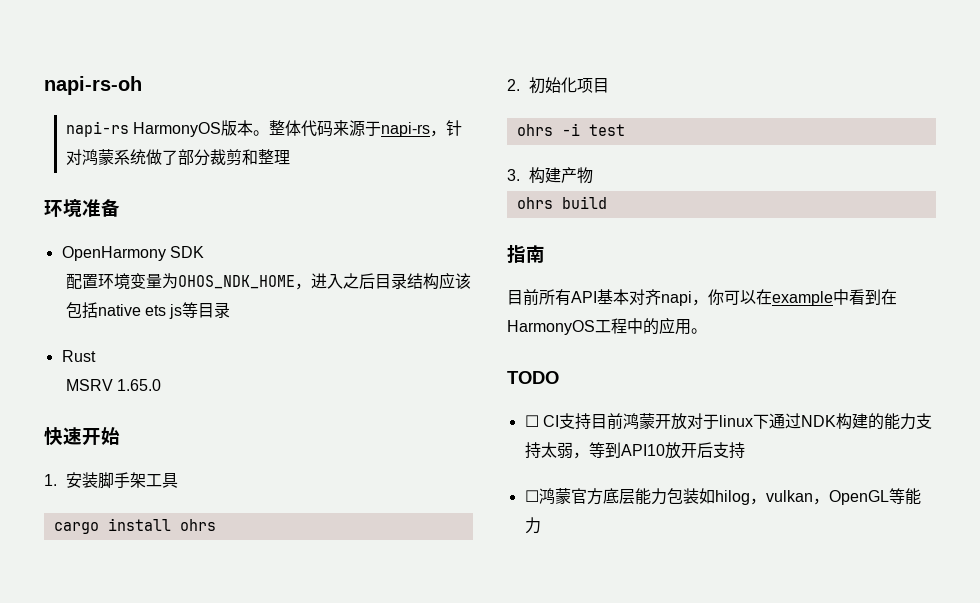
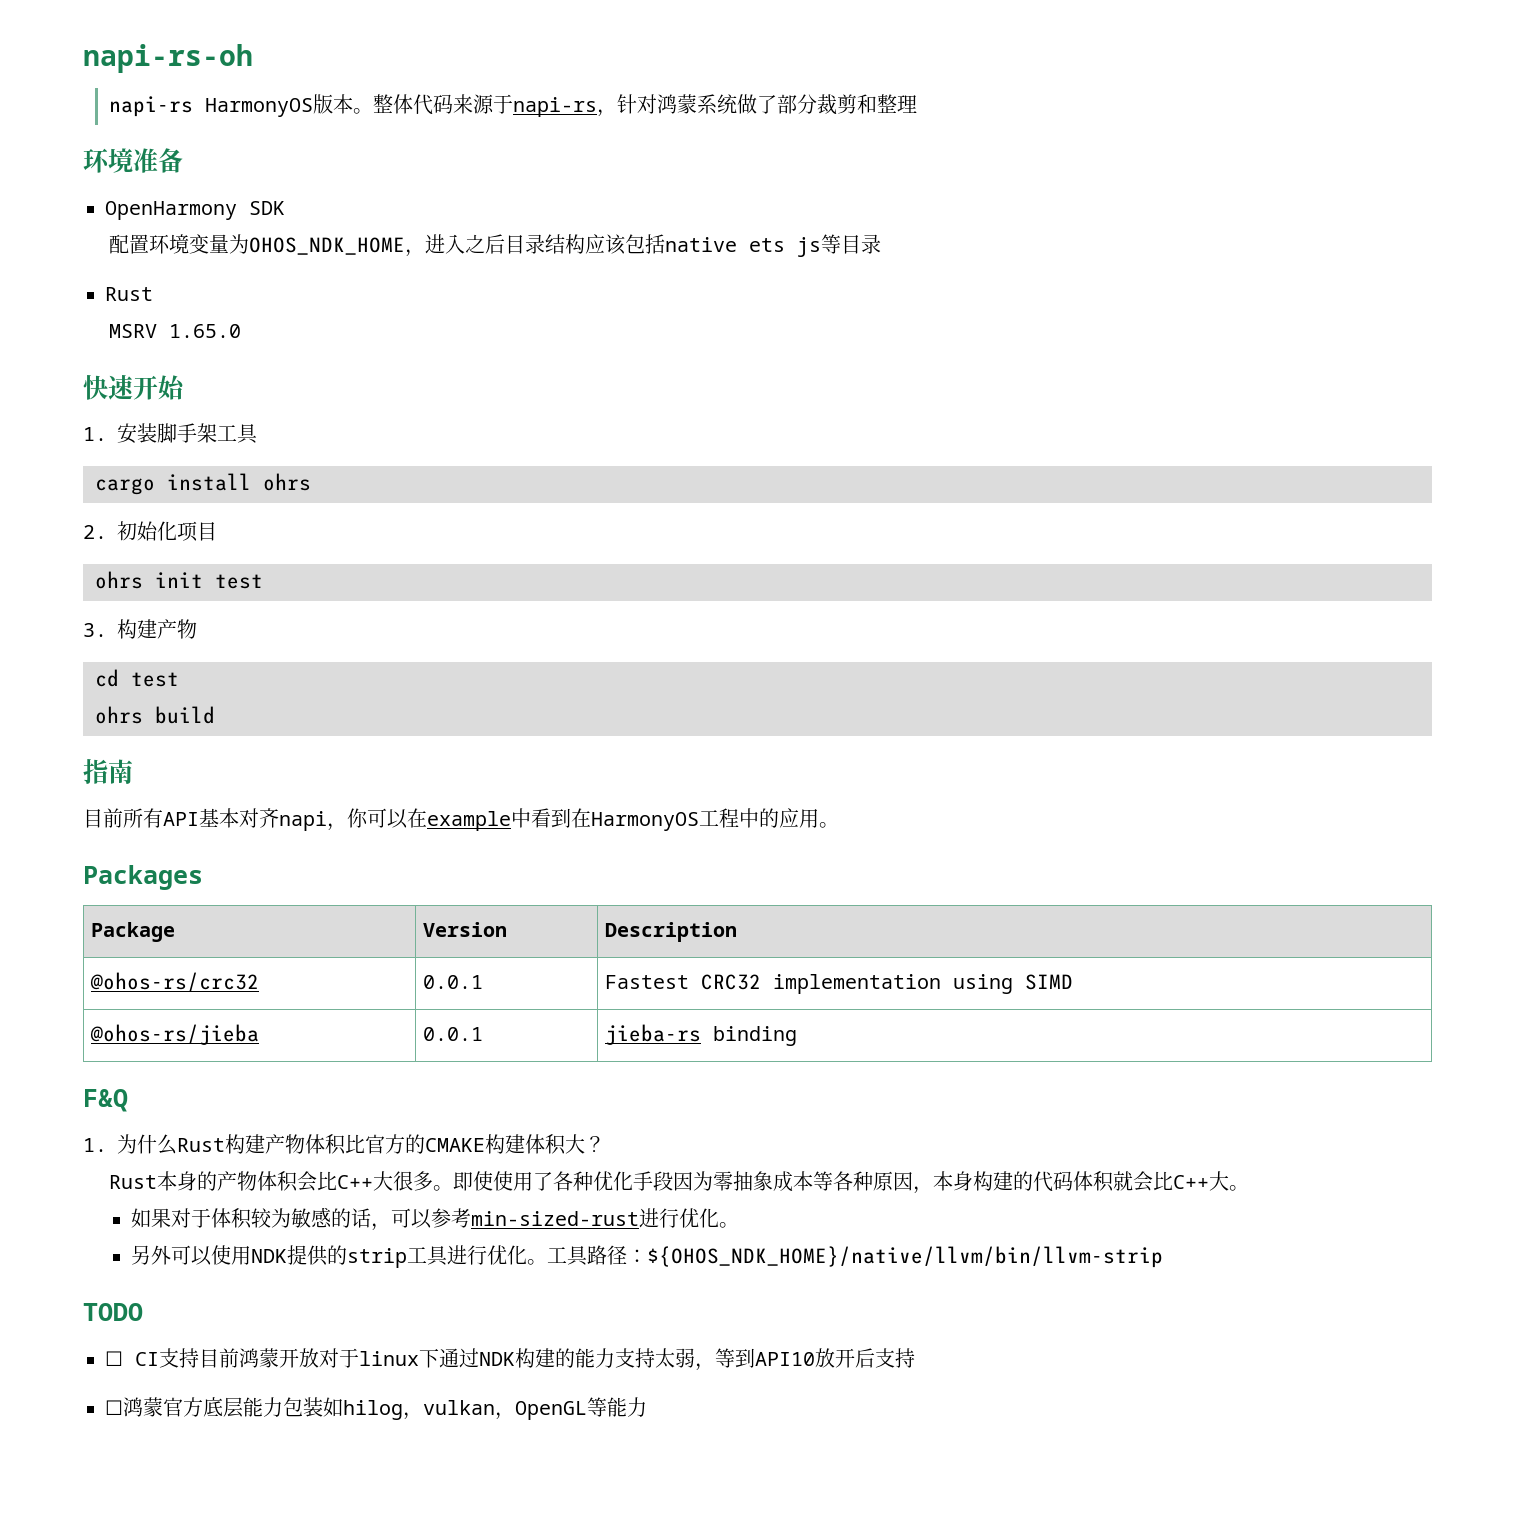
- ohrs -i test
+ ohrs init test
+ cd test
+ Packages
+ Package | Version | Description
+ @ohos-rs/crc32 | 0.0.1 | Fastest CRC32 implementation using SIMD
+ @ohos-rs/jieba | 0.0.1 | jieba-rs binding
+ F&Q
+ 1.为什么Rust构建产物体积比官方的CMAKE构建体积大？
+ Rust本身的产物体积会比C++大很多。即使使用了各种优化手段因为零抽象成本等各种原因，本身构建的代码体积就会比C++大。
+ 如果对于体积较为敏感的话，可以参考min-sized-rust进行优化。
+ 另外可以使用NDK提供的strip工具进行优化。工具路径：${OHOS_NDK_HOME}/native/llvm/bin/llvm-strip

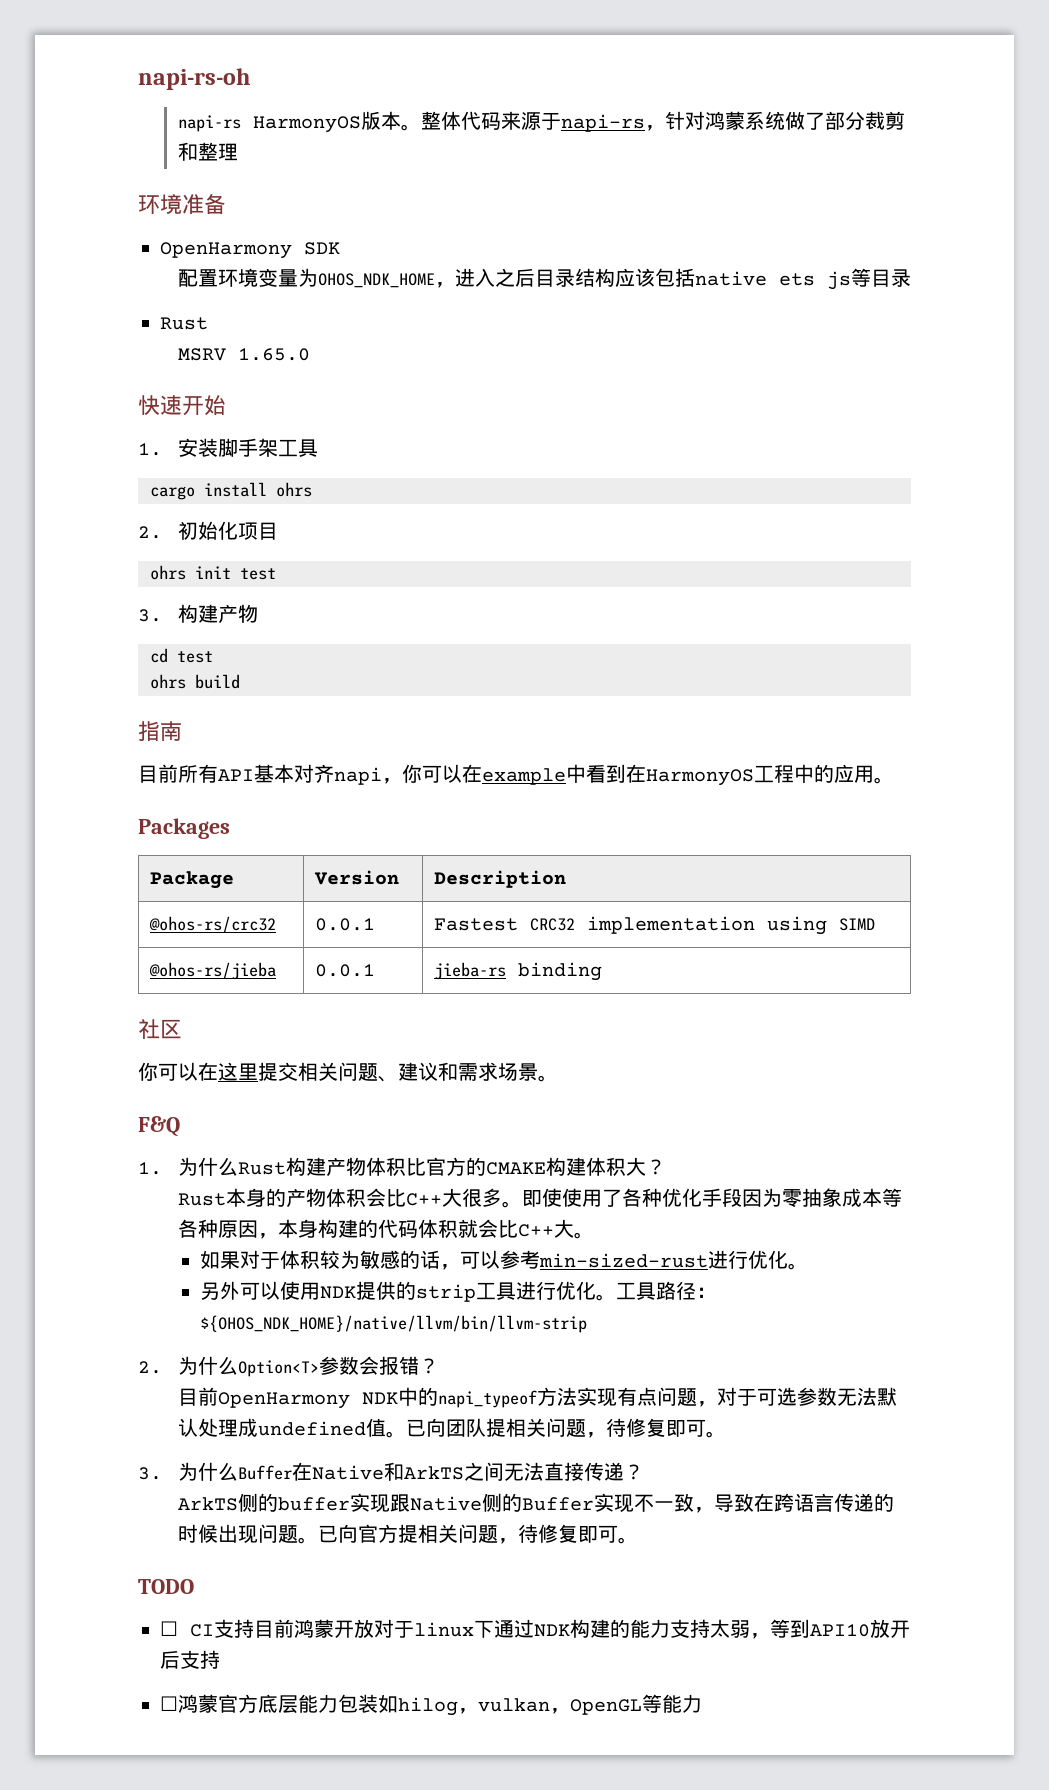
+ 社区
+ 你可以在这里提交相关问题、建议和需求场景。
+ 2.为什么Option<T>参数会报错？
+ 目前OpenHarmony NDK中的napi_typeof方法实现有点问题，对于可选参数无法默认处理成undefined值。已向团队提相关问题，待修复即可。
+ 3.为什么Buffer在Native和ArkTS之间无法直接传递？
+ ArkTS侧的buffer实现跟Native侧的Buffer实现不一致，导致在跨语言传递的时候出现问题。已向官方提相关问题，待修复即可。

